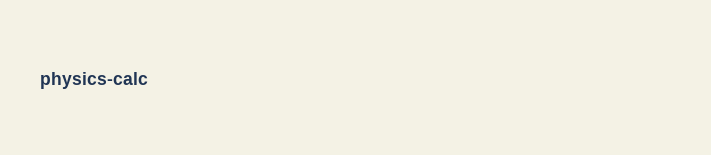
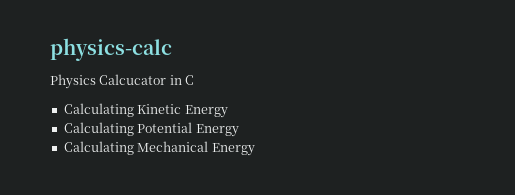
+ Physics Calcucator in C
+ Calculating Kinetic Energy
+ Calculating Potential Energy
+ Calculating Mechanical Energy

